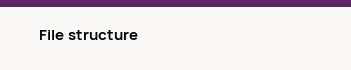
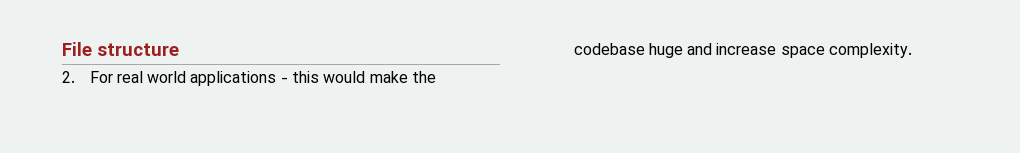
+ 2. For real world applications - this would make the codebase huge and increase space complexity.

